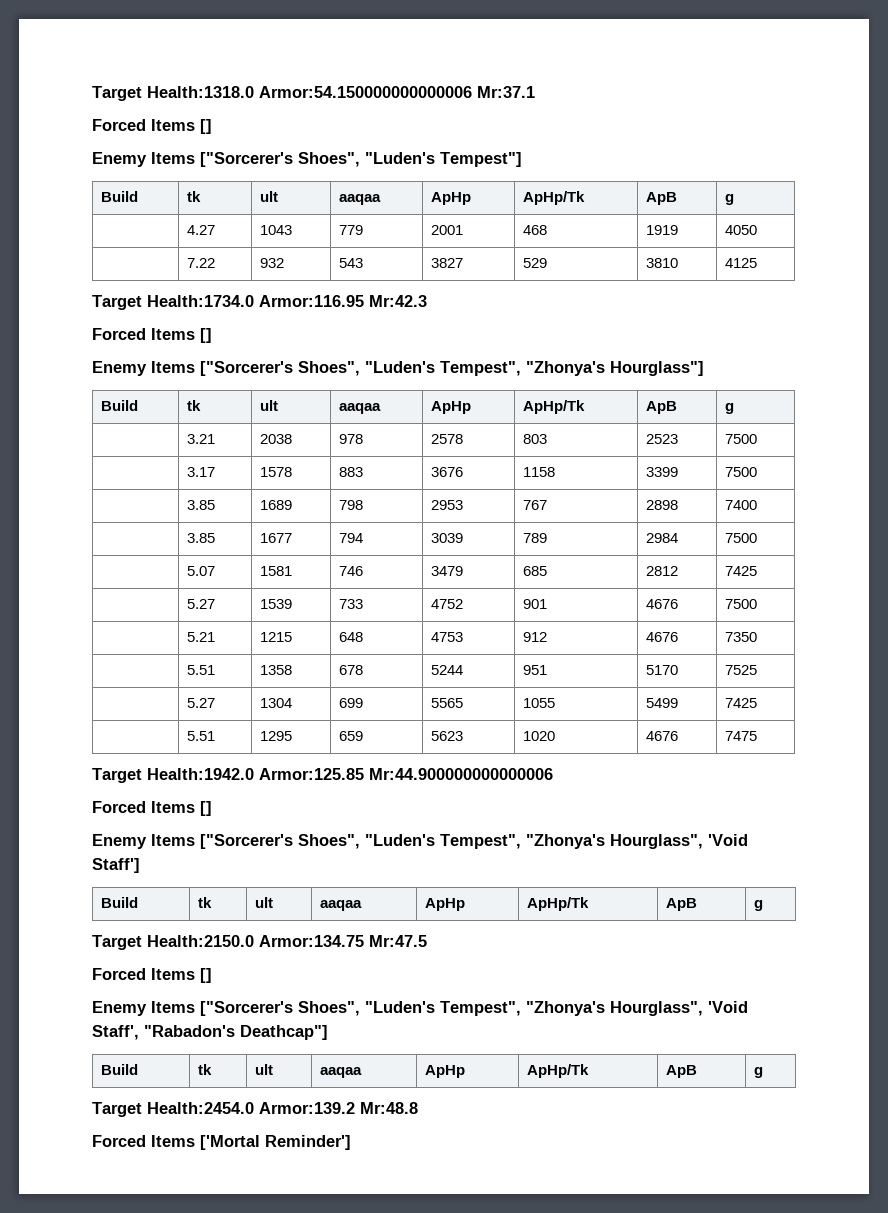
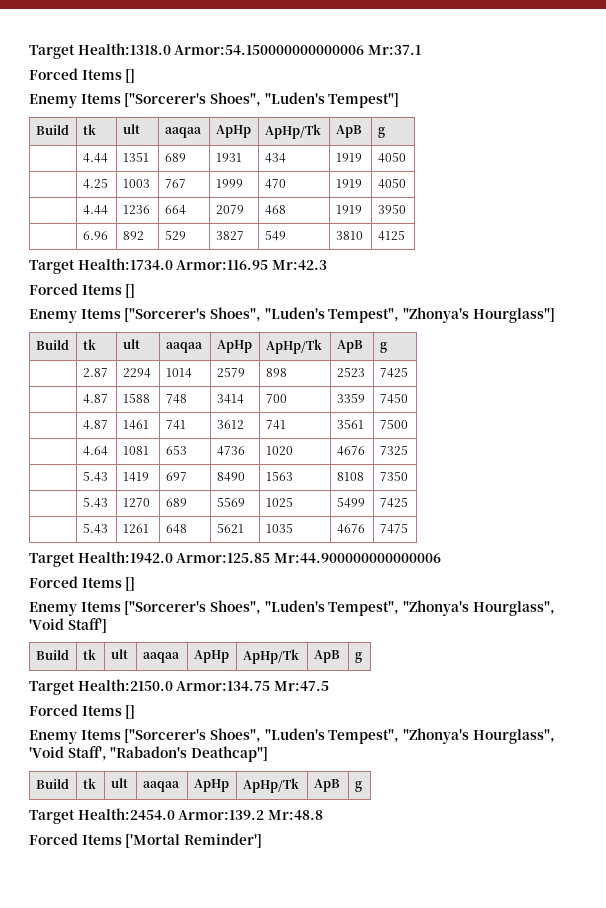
- | 4.27 | 1043 | 779 | 2001 | 468 | 1919 | 4050
- | 7.22 | 932 | 543 | 3827 | 529 | 3810 | 4125
+ | 4.44 | 1351 | 689 | 1931 | 434 | 1919 | 4050
+ | 4.25 | 1003 | 767 | 1999 | 470 | 1919 | 4050
+ | 4.44 | 1236 | 664 | 2079 | 468 | 1919 | 3950
+ | 6.96 | 892 | 529 | 3827 | 549 | 3810 | 4125
- | 3.21 | 2038 | 978 | 2578 | 803 | 2523 | 7500
- | 3.17 | 1578 | 883 | 3676 | 1158 | 3399 | 7500
- | 3.85 | 1689 | 798 | 2953 | 767 | 2898 | 7400
- | 3.85 | 1677 | 794 | 3039 | 789 | 2984 | 7500
- | 5.07 | 1581 | 746 | 3479 | 685 | 2812 | 7425
- | 5.27 | 1539 | 733 | 4752 | 901 | 4676 | 7500
- | 5.21 | 1215 | 648 | 4753 | 912 | 4676 | 7350
- | 5.51 | 1358 | 678 | 5244 | 951 | 5170 | 7525
- | 5.27 | 1304 | 699 | 5565 | 1055 | 5499 | 7425
- | 5.51 | 1295 | 659 | 5623 | 1020 | 4676 | 7475
+ | 2.87 | 2294 | 1014 | 2579 | 898 | 2523 | 7425
+ | 4.87 | 1588 | 748 | 3414 | 700 | 3359 | 7450
+ | 4.87 | 1461 | 741 | 3612 | 741 | 3561 | 7500
+ | 4.64 | 1081 | 653 | 4736 | 1020 | 4676 | 7325
+ | 5.43 | 1419 | 697 | 8490 | 1563 | 8108 | 7350
+ | 5.43 | 1270 | 689 | 5569 | 1025 | 5499 | 7425
+ | 5.43 | 1261 | 648 | 5621 | 1035 | 4676 | 7475

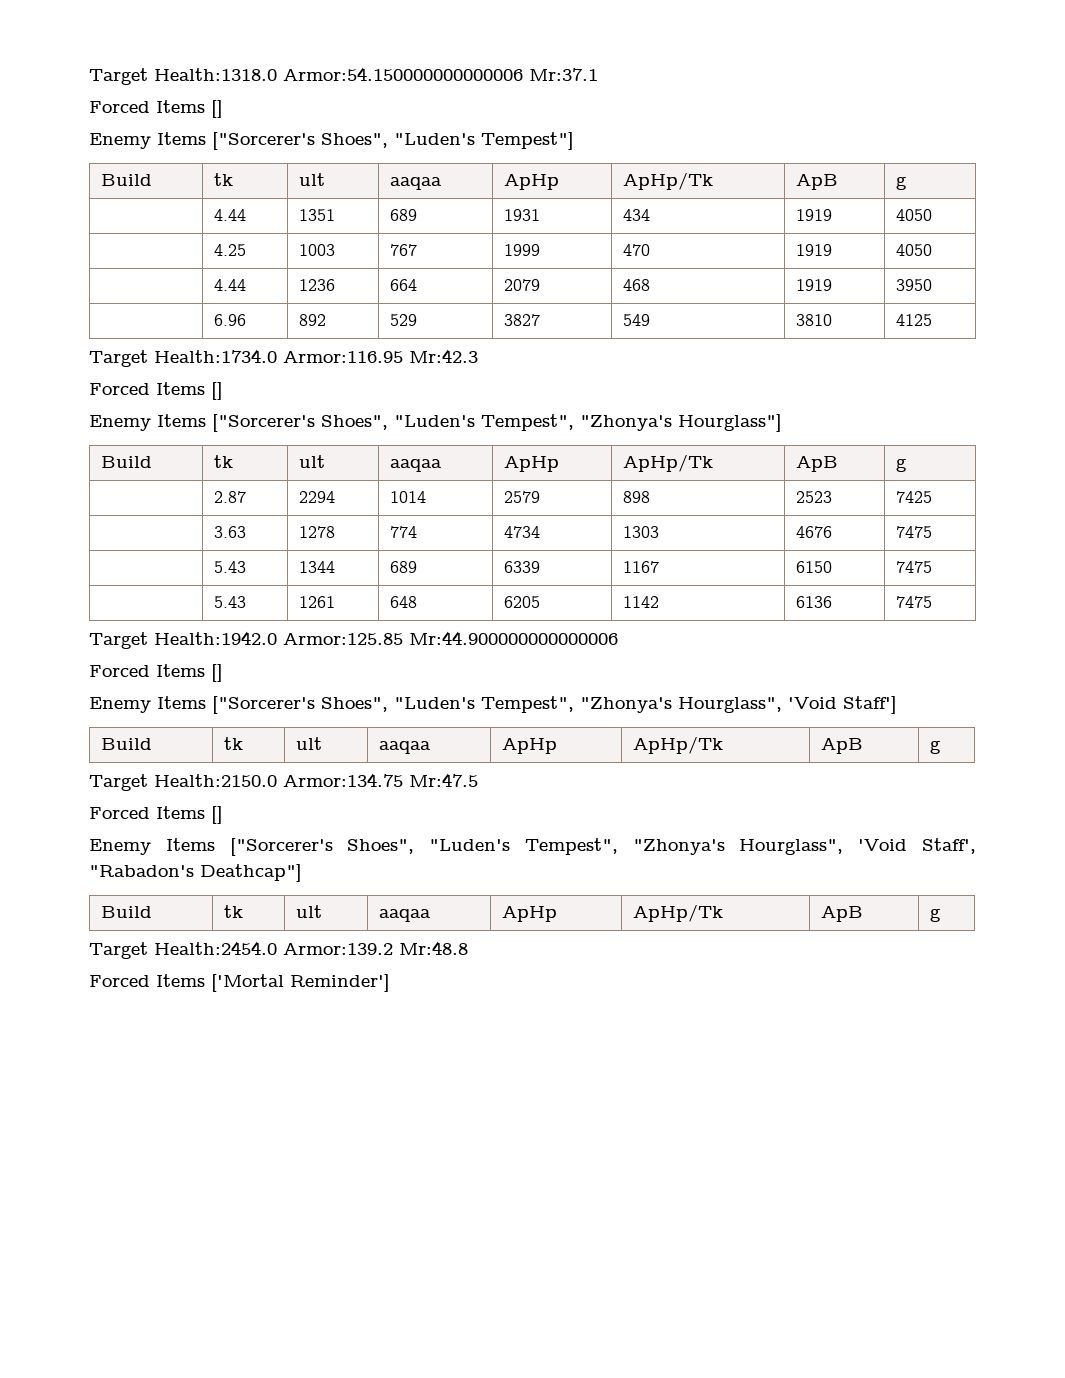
- | 4.87 | 1588 | 748 | 3414 | 700 | 3359 | 7450
- | 4.87 | 1461 | 741 | 3612 | 741 | 3561 | 7500
- | 4.64 | 1081 | 653 | 4736 | 1020 | 4676 | 7325
- | 5.43 | 1419 | 697 | 8490 | 1563 | 8108 | 7350
- | 5.43 | 1270 | 689 | 5569 | 1025 | 5499 | 7425
+ | 3.63 | 1278 | 774 | 4734 | 1303 | 4676 | 7475
+ | 5.43 | 1344 | 689 | 6339 | 1167 | 6150 | 7475
- | 5.43 | 1261 | 648 | 5621 | 1035 | 4676 | 7475
+ | 5.43 | 1261 | 648 | 6205 | 1142 | 6136 | 7475

